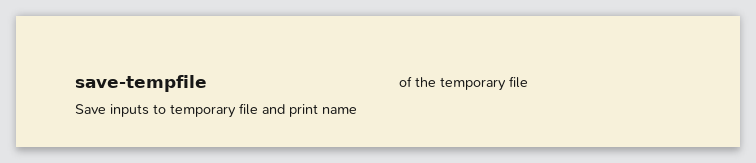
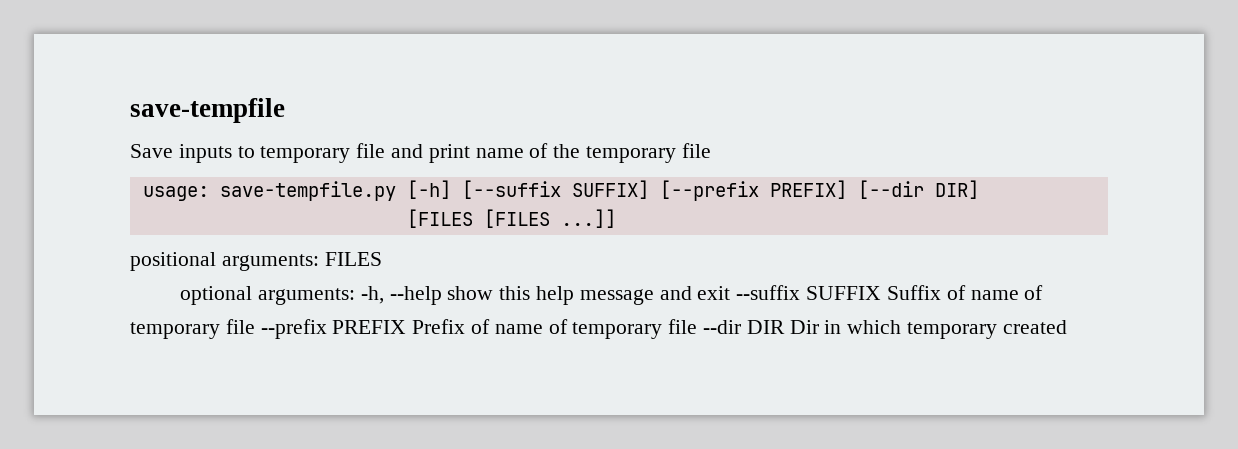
+ usage: save-tempfile.py [-h] [--suffix SUFFIX] [--prefix PREFIX] [--dir DIR]
+ [FILES [FILES ...]]
+ positional arguments: FILES
+ optional arguments: -h, --help show this help message and exit --suffix SUFFIX Suffix of name of temporary file --prefix PREFIX Prefix of name of temporary file --dir DIR Dir in which temporary created

